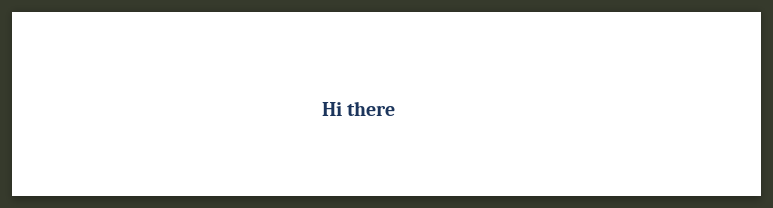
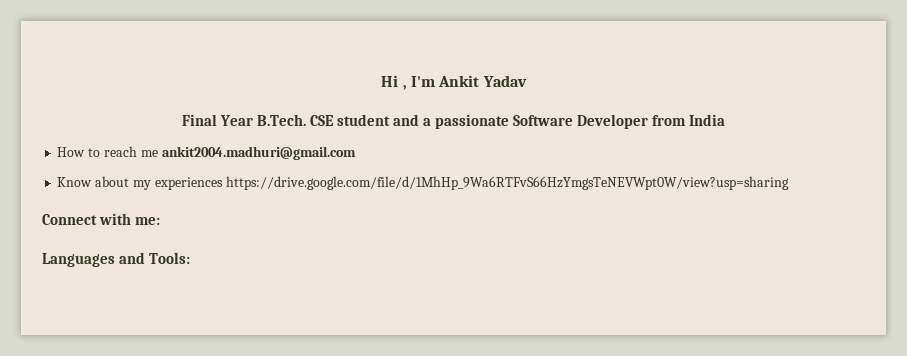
- Hi there
+ Hi , I'm Ankit Yadav
+ Final Year B.Tech. CSE student and a passionate Software Developer from India
+ How to reach me ankit2004.madhuri@gmail.com
+ Know about my experiences https://drive.google.com/file/d/1MhHp_9Wa6RTFvS66HzYmgsTeNEVWpt0W/view?usp=sharing
+ Connect with me:
+ Languages and Tools:

